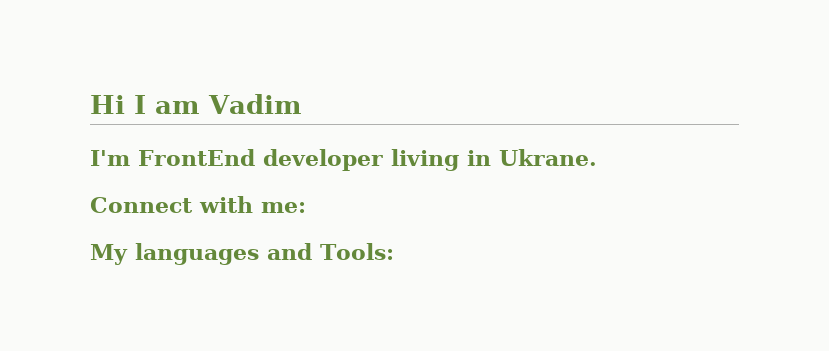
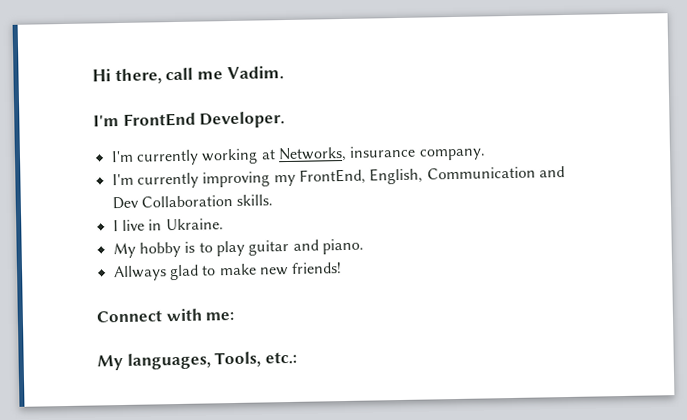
- Hi I am Vadim
- I'm FrontEnd developer living in Ukrane.
+ Hi there, call me Vadim.
+ I'm FrontEnd Developer.
+ I'm currently working at Networks, insurance company.
+ I'm currently improving my FrontEnd, English, Communication and Dev Collaboration skills.
+ I live in Ukraine.
+ My hobby is to play guitar and piano.
+ Allways glad to make new friends!
- My languages and Tools:
+ My languages, Tools, etc.:

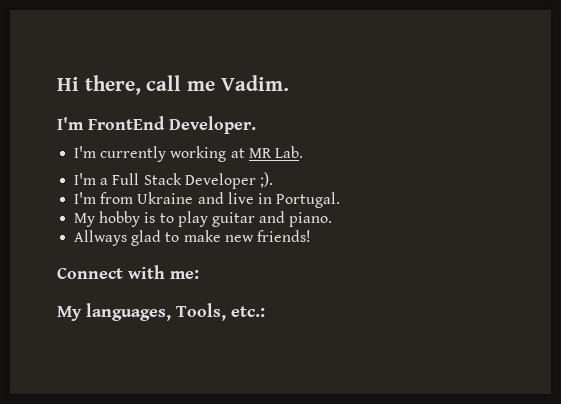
- I'm currently working at Networks, insurance company.
- I'm currently improving my FrontEnd, English, Communication and Dev Collaboration skills.
- I live in Ukraine.
+ I'm currently working at MR Lab.
+ I'm a Full Stack Developer ;).
+ I'm from Ukraine and live in Portugal.

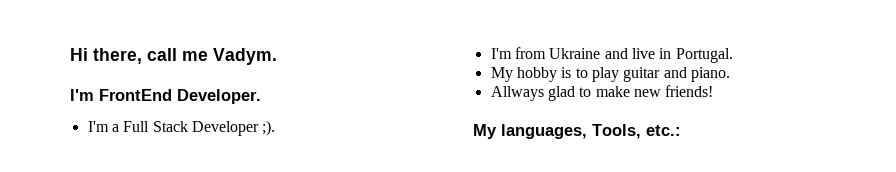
- Hi there, call me Vadim.
+ Hi there, call me Vadym.
- I'm currently working at MR Lab.
- Connect with me:

